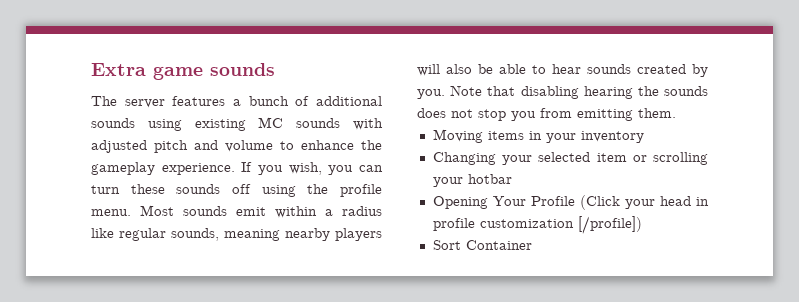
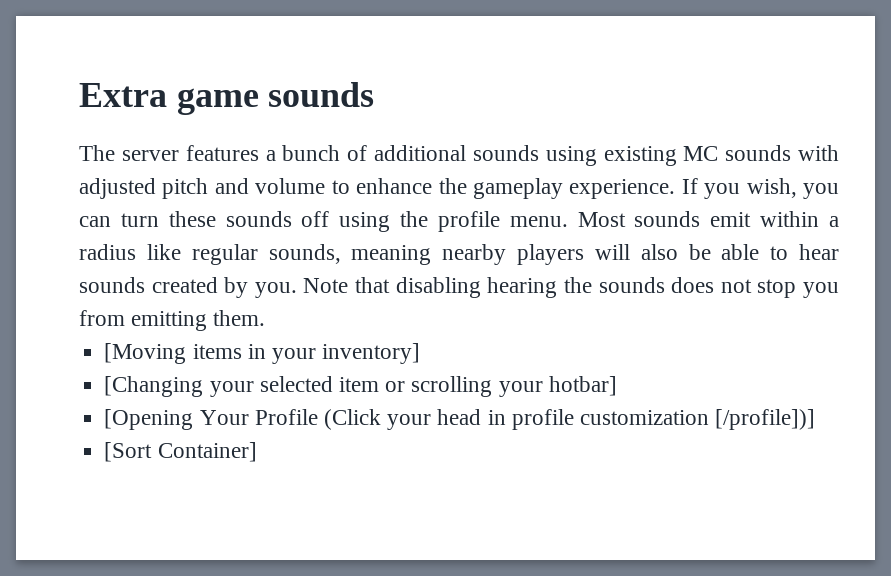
- Moving items in your inventory
- Changing your selected item or scrolling your hotbar
- Opening Your Profile (Click your head in profile customization [/profile])
- Sort Container
+ [Moving items in your inventory]
+ [Changing your selected item or scrolling your hotbar]
+ [Opening Your Profile (Click your head in profile customization [/profile])]
+ [Sort Container]

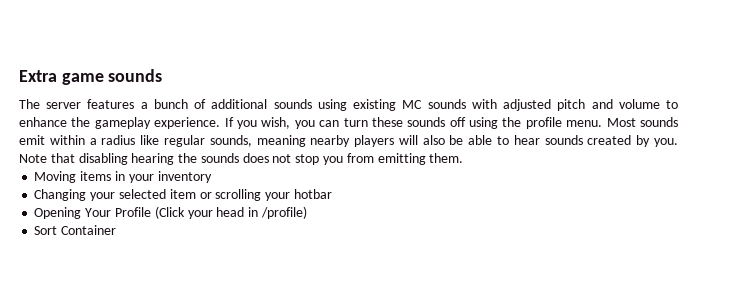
- [Moving items in your inventory]
- [Changing your selected item or scrolling your hotbar]
- [Opening Your Profile (Click your head in profile customization [/profile])]
- [Sort Container]
+ Moving items in your inventory
+ Changing your selected item or scrolling your hotbar
+ Opening Your Profile (Click your head in /profile)
+ Sort Container

